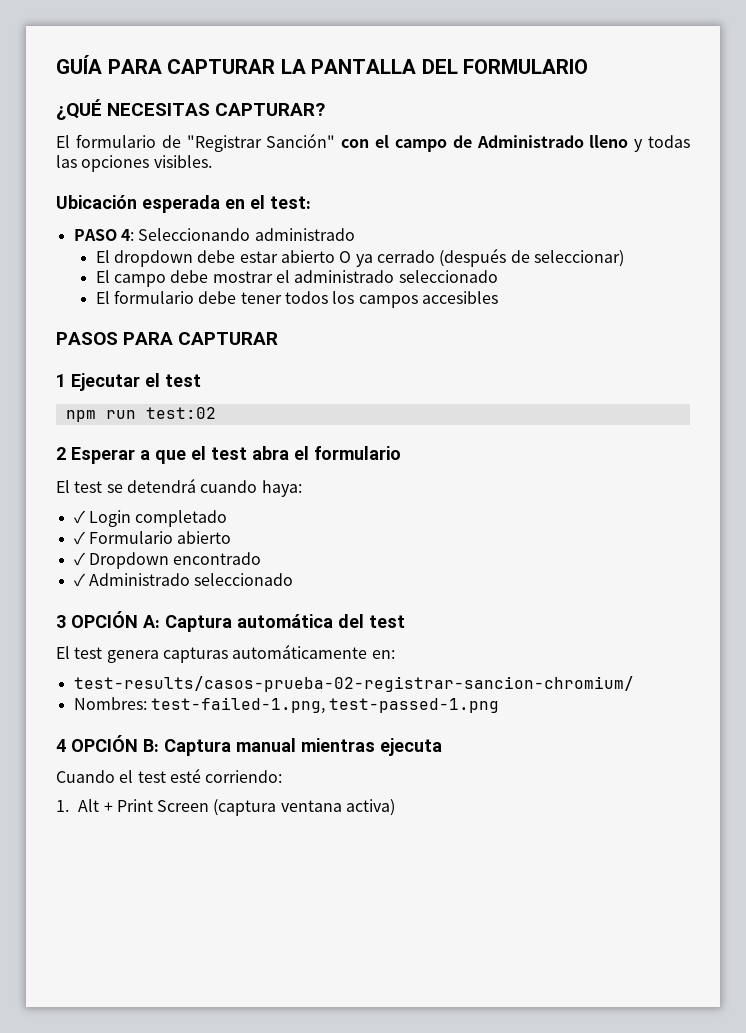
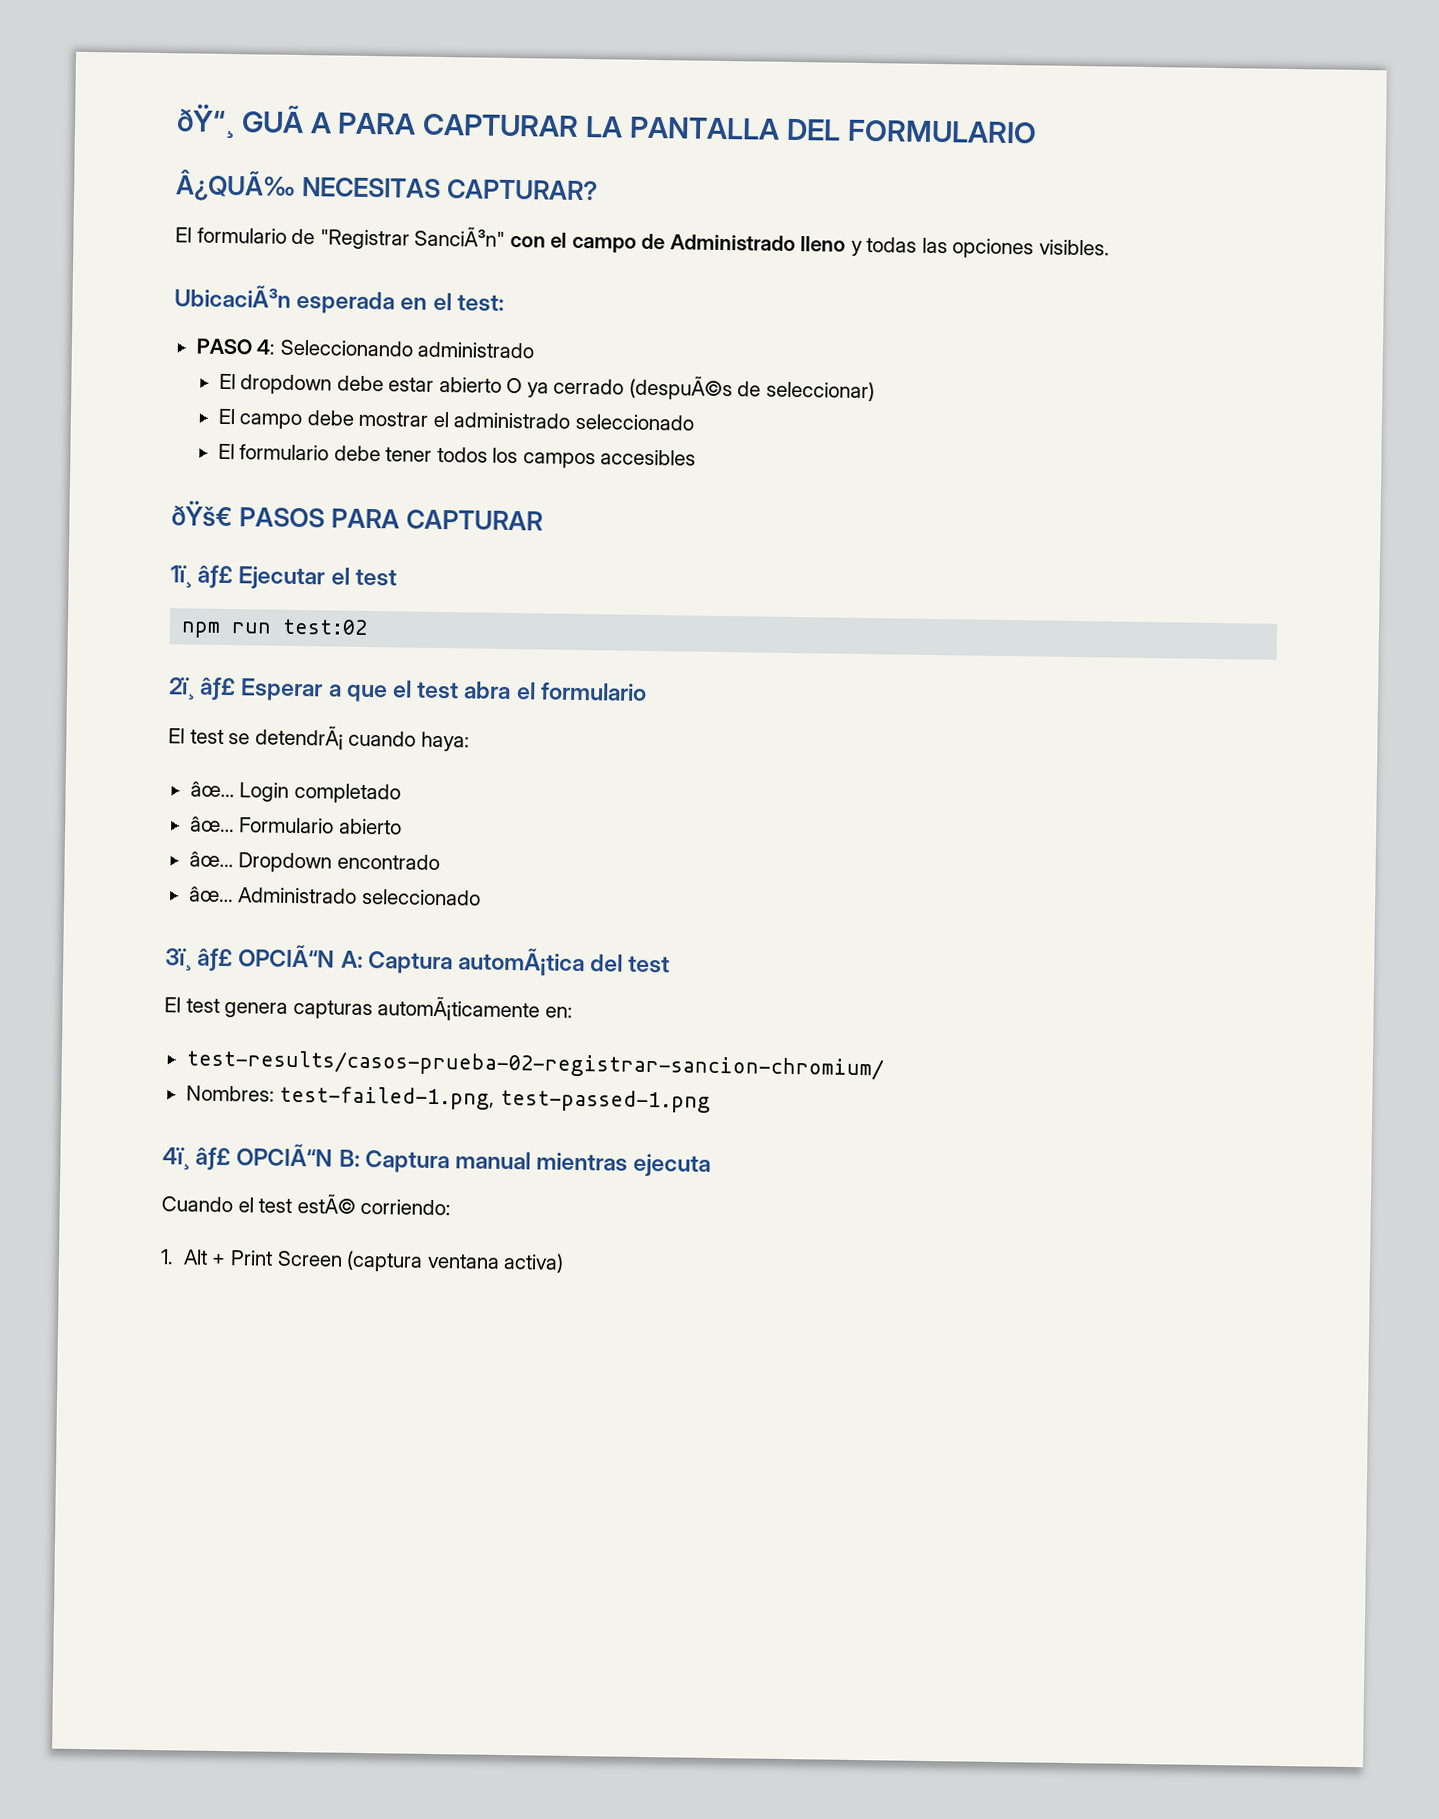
- GUÍA PARA CAPTURAR LA PANTALLA DEL FORMULARIO
+ ðŸ“¸ GUÃ A PARA CAPTURAR LA PANTALLA DEL FORMULARIO
- ¿QUÉ NECESITAS CAPTURAR?
+ Â¿QUÃ‰ NECESITAS CAPTURAR?
- El formulario de "Registrar Sanción" con el campo de Administrado lleno y todas las opciones visibles.
+ El formulario de "Registrar SanciÃ³n" con el campo de Administrado lleno y todas las opciones visibles.
- Ubicación esperada en el test:
+ UbicaciÃ³n esperada en el test:
- El dropdown debe estar abierto O ya cerrado (después de seleccionar)
+ El dropdown debe estar abierto O ya cerrado (despuÃ©s de seleccionar)
- PASOS PARA CAPTURAR
+ ðŸš€ PASOS PARA CAPTURAR
- 1 Ejecutar el test
+ 1ï¸ âƒ£ Ejecutar el test
- 2 Esperar a que el test abra el formulario
+ 2ï¸ âƒ£ Esperar a que el test abra el formulario
- El test se detendrá cuando haya:
+ El test se detendrÃ¡ cuando haya:
- ✓ Login completado
+ âœ… Login completado
- ✓ Formulario abierto
+ âœ… Formulario abierto
- ✓ Dropdown encontrado
+ âœ… Dropdown encontrado
- ✓ Administrado seleccionado
+ âœ… Administrado seleccionado
- 3 OPCIÓN A: Captura automática del test
+ 3ï¸ âƒ£ OPCIÃ“N A: Captura automÃ¡tica del test
- El test genera capturas automáticamente en:
+ El test genera capturas automÃ¡ticamente en:
- 4 OPCIÓN B: Captura manual mientras ejecuta
+ 4ï¸ âƒ£ OPCIÃ“N B: Captura manual mientras ejecuta
- Cuando el test esté corriendo:
+ Cuando el test estÃ© corriendo:

